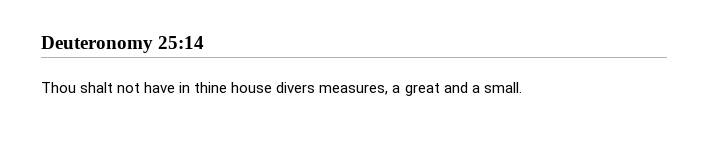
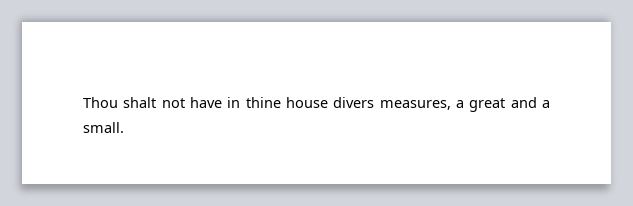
- Deuteronomy 25:14

